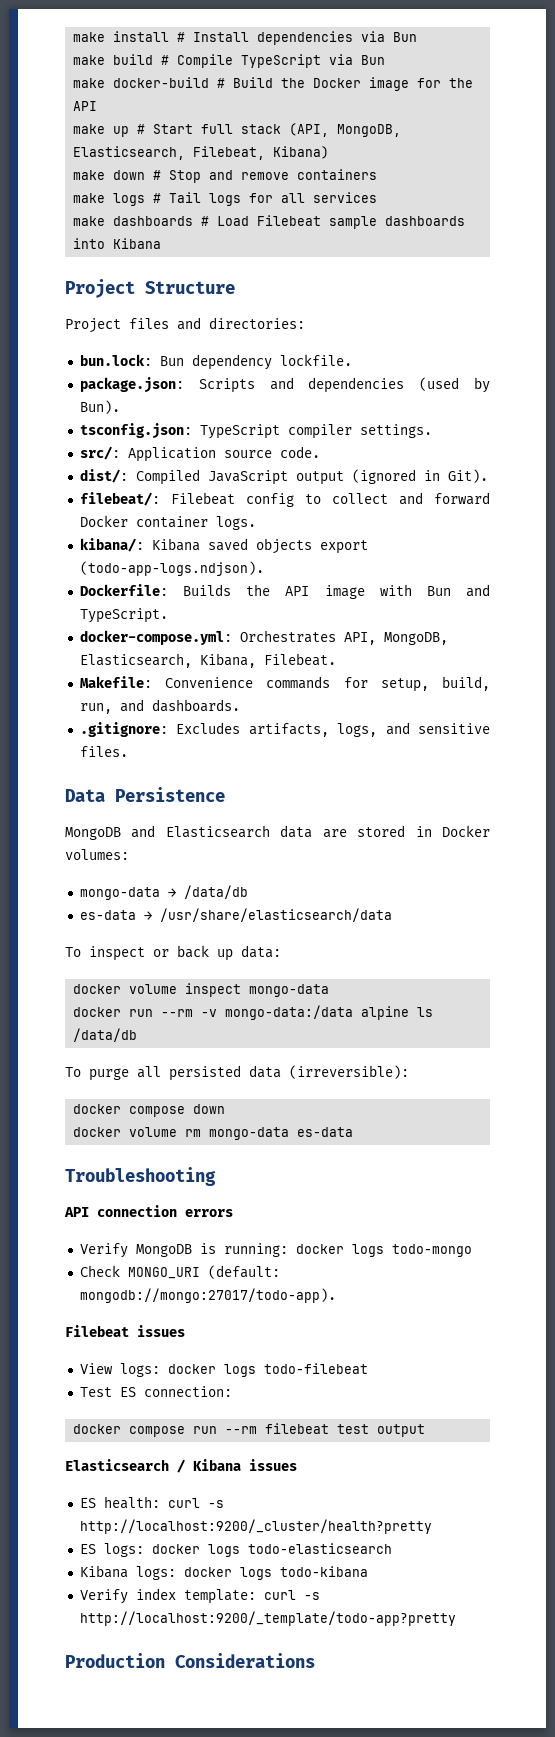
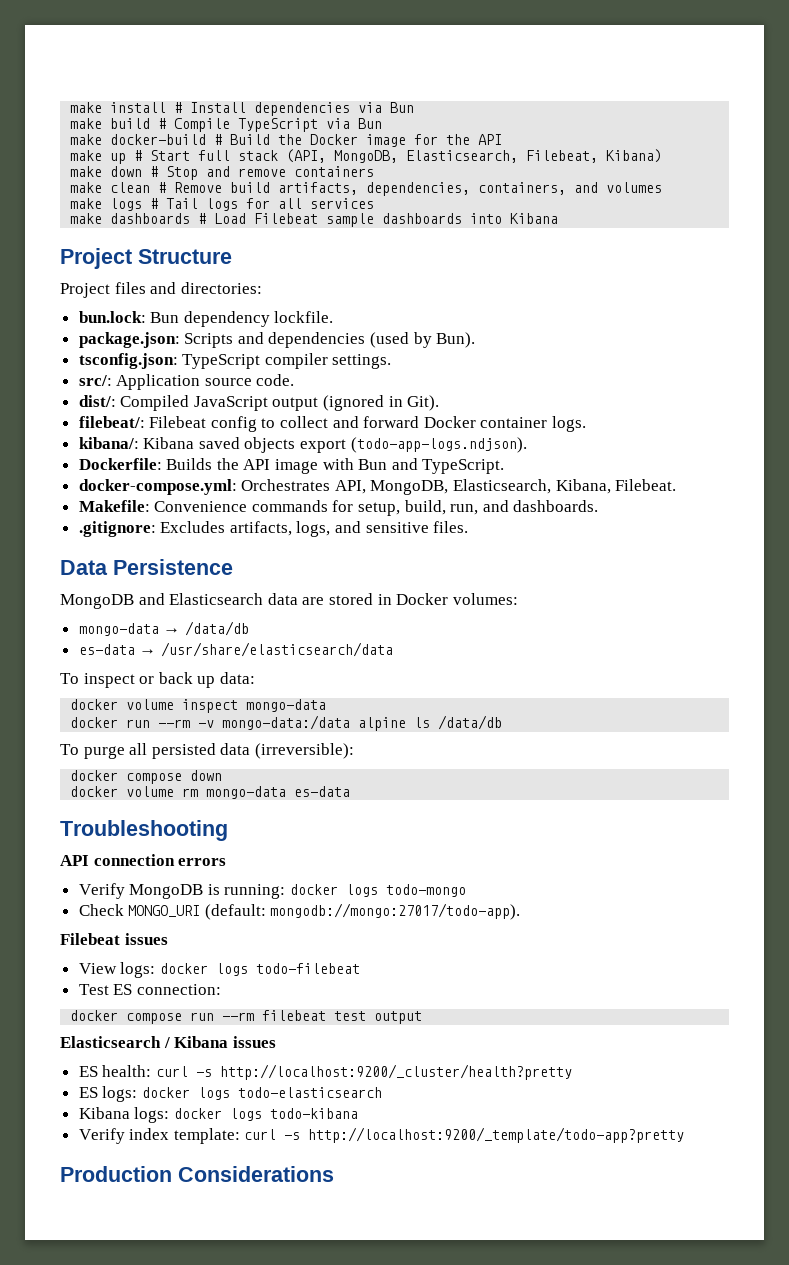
+ make clean # Remove build artifacts, dependencies, containers, and volumes

